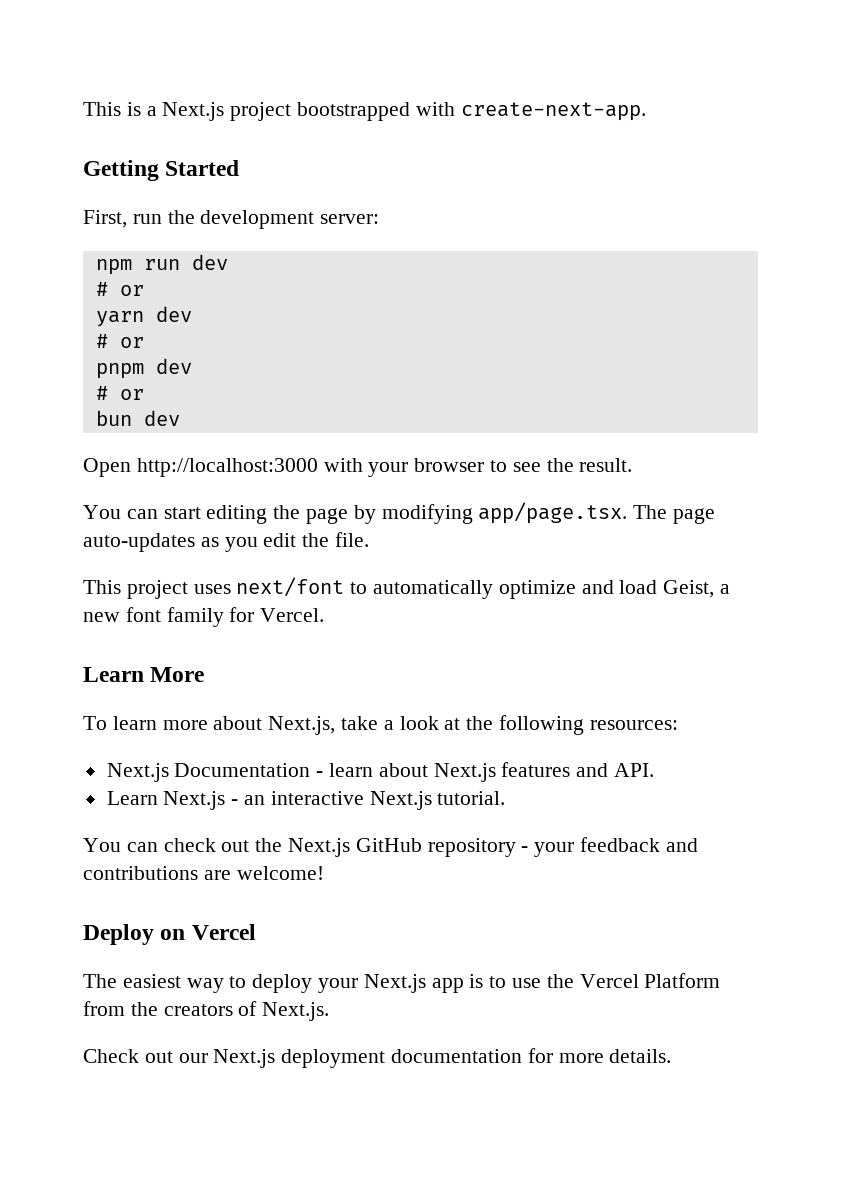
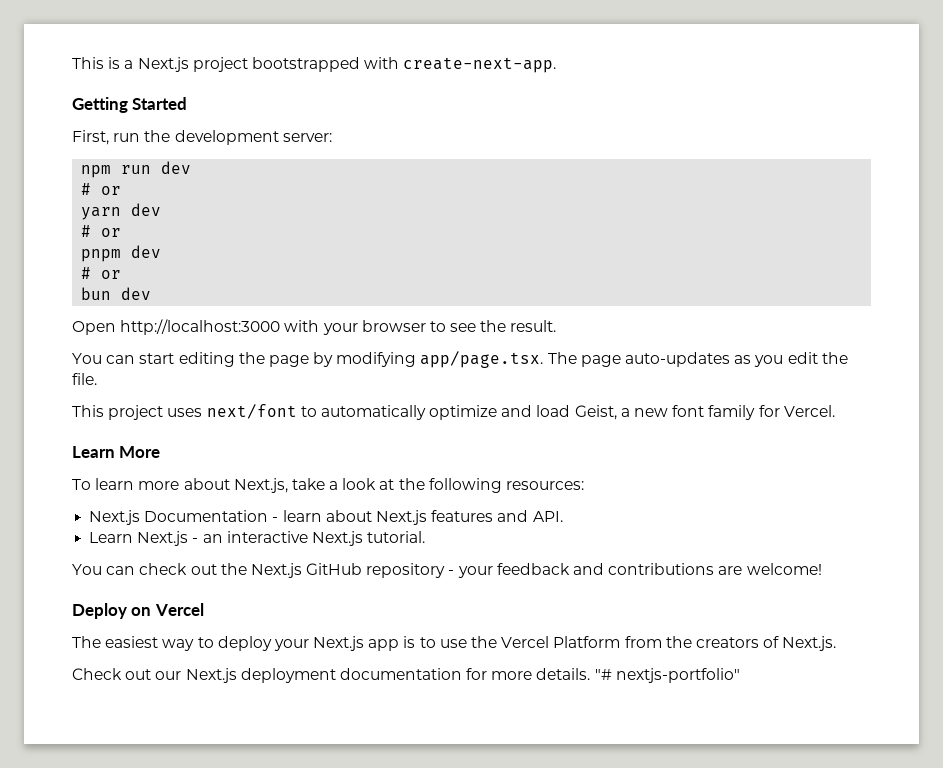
+ "# nextjs-portfolio"

